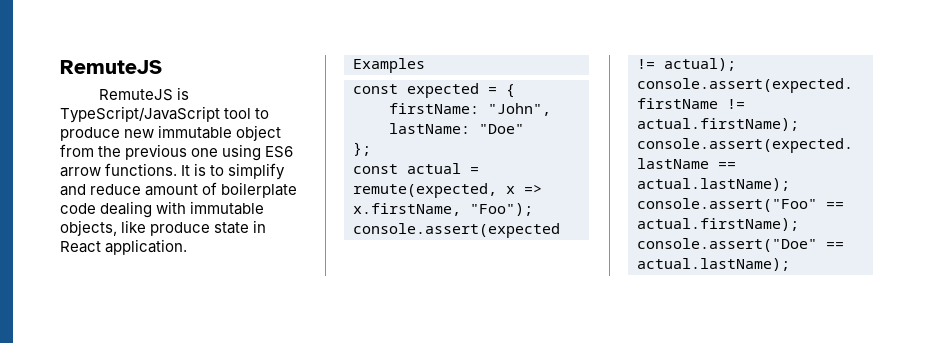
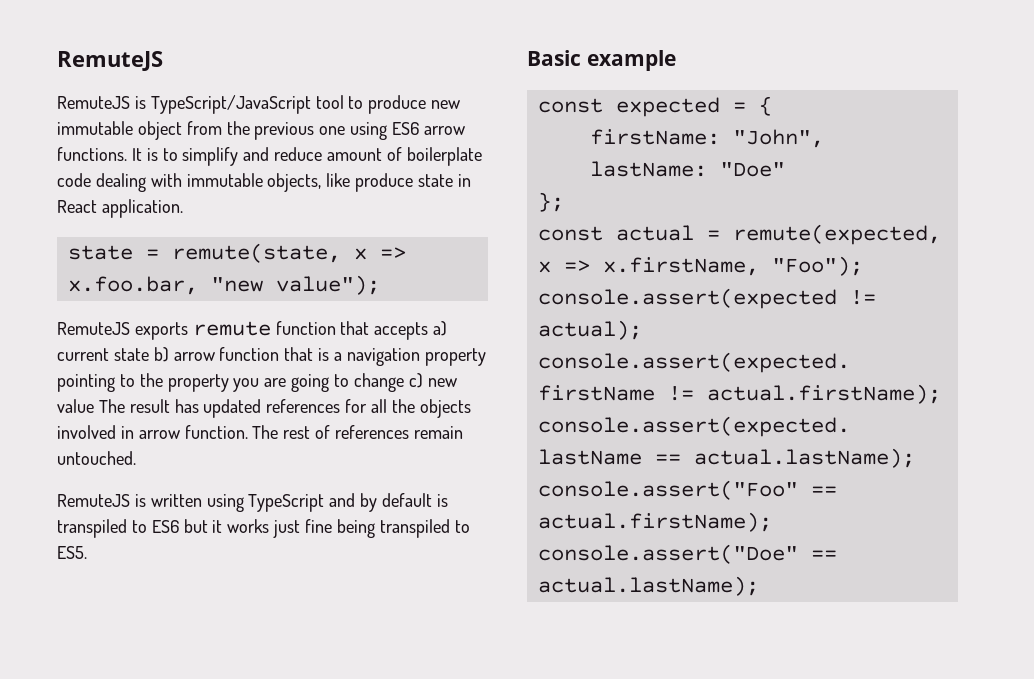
- Examples
+ state = remute(state, x => x.foo.bar, "new value");
+ RemuteJS exports remute function that accepts a) current state b) arrow function that is a navigation property pointing to the property you are going to change c) new value The result has updated references for all the objects involved in arrow function. The rest of references remain untouched.
+ RemuteJS is written using TypeScript and by default is transpiled to ES6 but it works just fine being transpiled to ES5.
+ Basic example

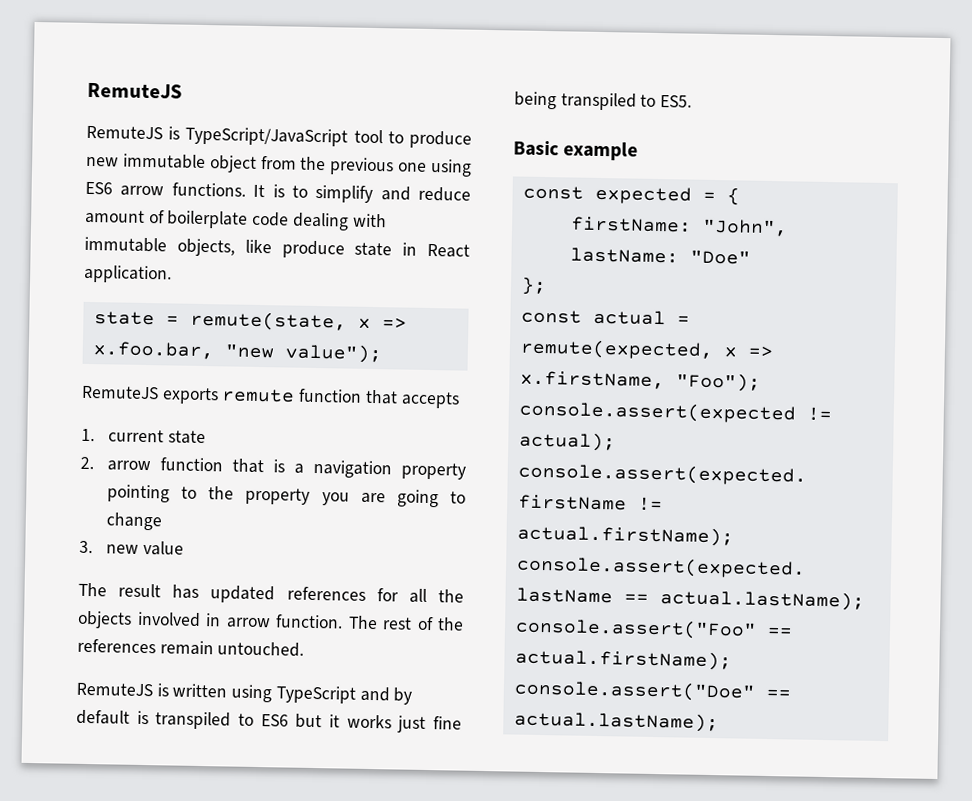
- RemuteJS exports remute function that accepts a) current state b) arrow function that is a navigation property pointing to the property you are going to change c) new value The result has updated references for all the objects involved in arrow function.
+ RemuteJS exports remute function that accepts
+ 1. current state
+ 2. arrow function that is a navigation property pointing to the property you are going to change
+ 3. new value
+ The result has updated references for all the objects involved in arrow function.
- The rest of references remain untouched.
+ The rest of the references remain untouched.

